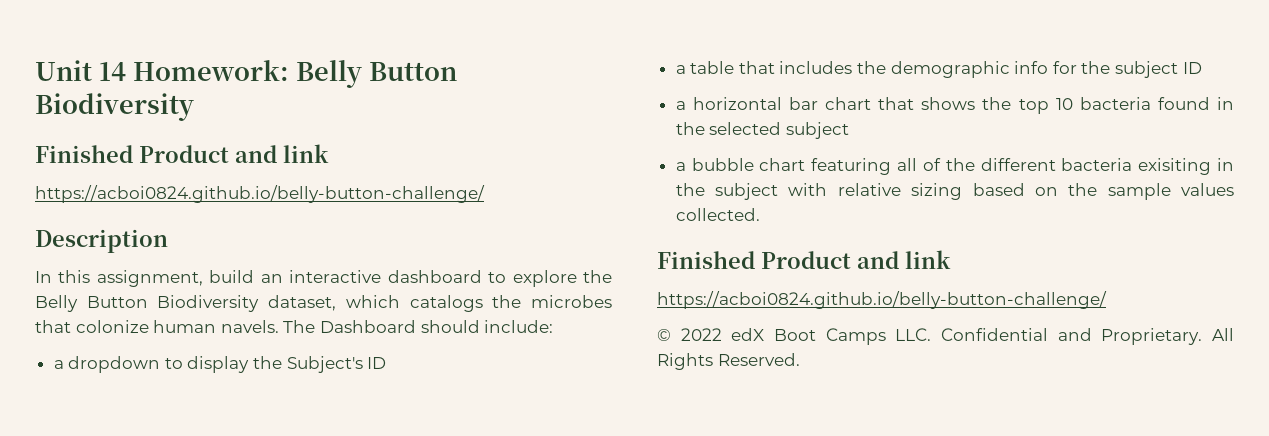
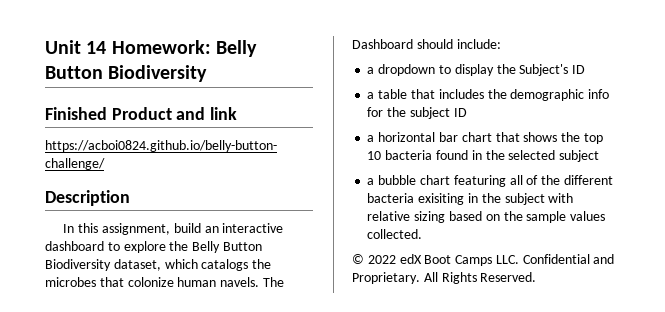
  a bubble chart featuring all of the different bacteria exisiting in the subject with relative sizing based on the sample values collected.
- Finished Product and link
- https://acboi0824.github.io/belly-button-challenge/

